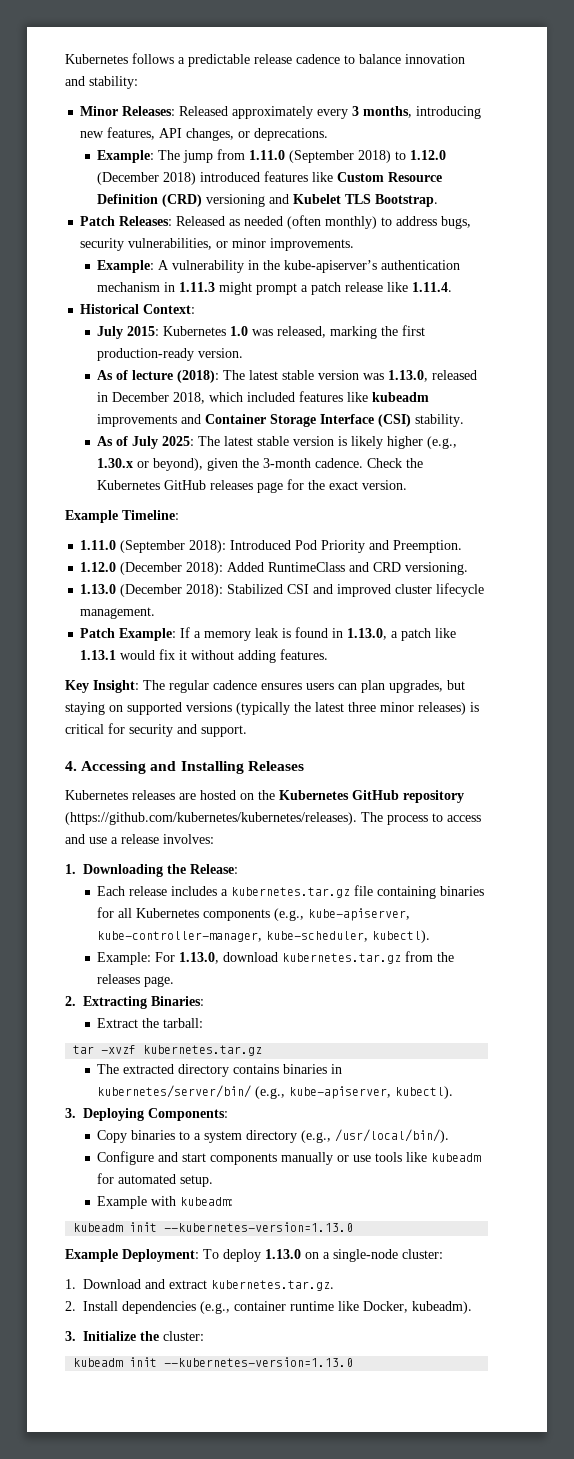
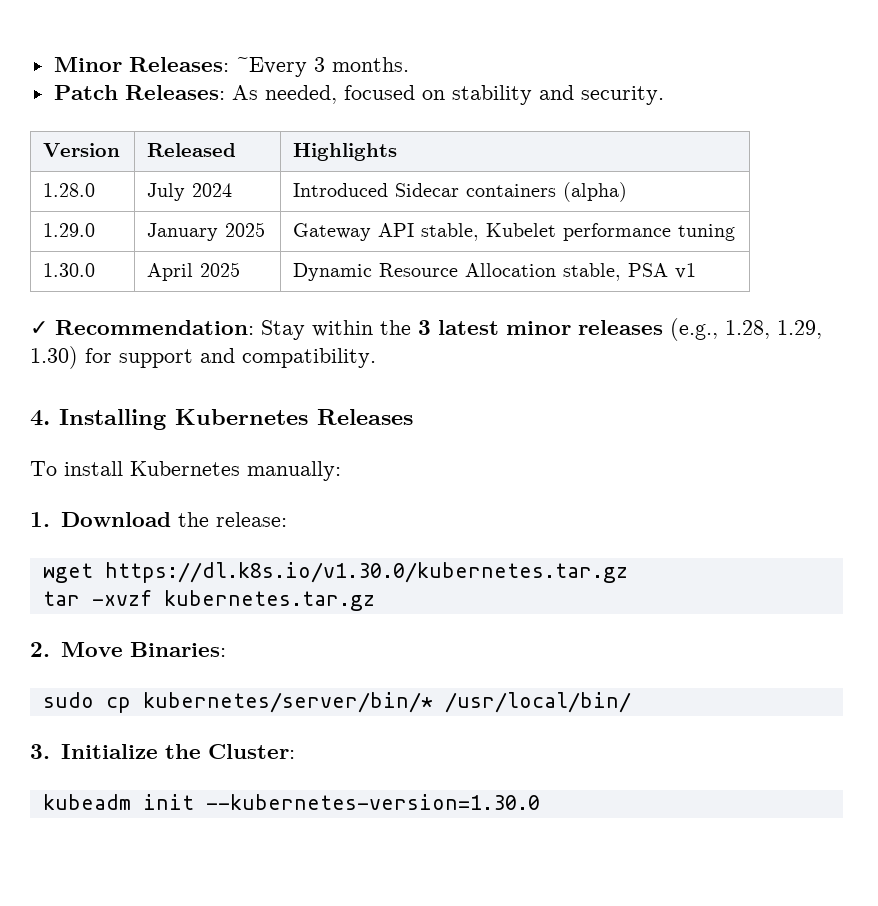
- Kubernetes follows a predictable release cadence to balance innovation and stability:
- Minor Releases: Released approximately every 3 months, introducing new features, API changes, or deprecations.
- Example: The jump from 1.11.0 (September 2018) to 1.12.0 (December 2018) introduced features like Custom Resource Definition (CRD) versioning and Kubelet TLS Bootstrap.
- Patch Releases: Released as needed (often monthly) to address bugs, security vulnerabilities, or minor improvements.
- Example: A vulnerability in the kube-apiserver’s authentication mechanism in 1.11.3 might prompt a patch release like 1.11.4.
- Historical Context:
- July 2015: Kubernetes 1.0 was released, marking the first production-ready version.
- As of lecture (2018): The latest stable version was 1.13.0, released in December 2018, which included features like kubeadm improvements and Container Storage Interface (CSI) stability.
- As of July 2025: The latest stable version is likely higher (e.g., 1.30.x or beyond), given the 3-month cadence. Check the Kubernetes GitHub releases page for the exact version.
- Example Timeline:
- 1.11.0 (September 2018): Introduced Pod Priority and Preemption.
- 1.12.0 (December 2018): Added RuntimeClass and CRD versioning.
- 1.13.0 (December 2018): Stabilized CSI and improved cluster lifecycle management.
- Patch Example: If a memory leak is found in 1.13.0, a patch like 1.13.1 would fix it without adding features.
- Key Insight: The regular cadence ensures users can plan upgrades, but staying on supported versions (typically the latest three minor releases) is critical for security and support.
- 4. Accessing and Installing Releases
- Kubernetes releases are hosted on the Kubernetes GitHub repository (https://github.com/kubernetes/kubernetes/releases). The process to access and use a release involves:
- 1. Downloading the Release:
- Each release includes a kubernetes.tar.gz file containing binaries for all Kubernetes components (e.g., kube-apiserver, kube-controller-manager, kube-scheduler, kubectl).
- Example: For 1.13.0, download kubernetes.tar.gz from the releases page.
- 2. Extracting Binaries:
- Extract the tarball:
+ Minor Releases: ~Every 3 months.
+ Patch Releases: As needed, focused on stability and security.
+ Version | Released | Highlights
+ 1.28.0 | July 2024 | Introduced Sidecar containers (alpha)
+ 1.29.0 | January 2025 | Gateway API stable, Kubelet performance tuning
+ 1.30.0 | April 2025 | Dynamic Resource Allocation stable, PSA v1
+ ✓ Recommendation: Stay within the 3 latest minor releases (e.g., 1.28, 1.29, 1.30) for support and compatibility.
+ 4. Installing Kubernetes Releases
+ To install Kubernetes manually:
+ 1. Download the release:
+ wget https://dl.k8s.io/v1.30.0/kubernetes.tar.gz
  tar -xvzf kubernetes.tar.gz
- The extracted directory contains binaries in kubernetes/server/bin/ (e.g., kube-apiserver, kubectl).
- 3. Deploying Components:
- Copy binaries to a system directory (e.g., /usr/local/bin/).
- Configure and start components manually or use tools like kubeadm for automated setup.
- Example with kubeadm:
- kubeadm init --kubernetes-version=1.13.0
- Example Deployment: To deploy 1.13.0 on a single-node cluster:
- 1. Download and extract kubernetes.tar.gz.
- 2. Install dependencies (e.g., container runtime like Docker, kubeadm).
+ 2. Move Binaries:
+ sudo cp kubernetes/server/bin/* /usr/local/bin/
- 3. Initialize the cluster:
- kubeadm init --kubernetes-version=1.13.0
+ 3. Initialize the Cluster:
+ kubeadm init --kubernetes-version=1.30.0

